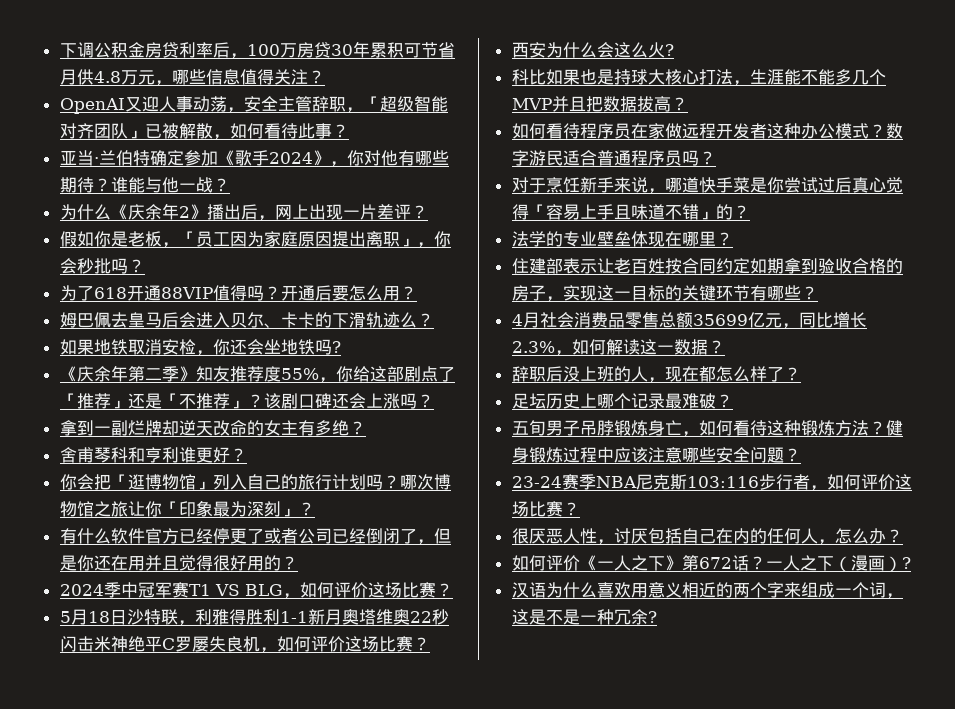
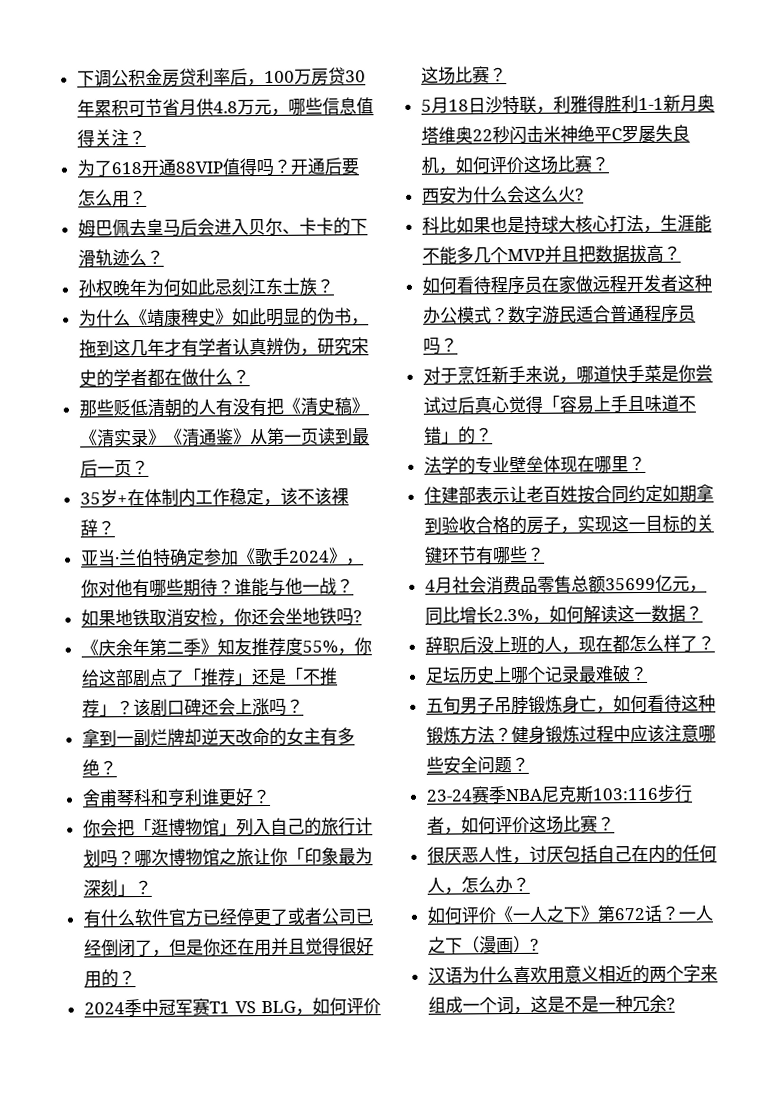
- OpenAI又迎人事动荡，安全主管辞职，「超级智能对齐团队」已被解散，如何看待此事？
- 亚当·兰伯特确定参加《歌手2024》，你对他有哪些期待？谁能与他一战？
- 为什么《庆余年2》播出后，网上出现一片差评？
- 假如你是老板，「员工因为家庭原因提出离职」，你会秒批吗？
+ 孙权晚年为何如此忌刻江东士族？
+ 为什么《靖康稗史》如此明显的伪书，拖到这几年才有学者认真辨伪，研究宋史的学者都在做什么？
+ 那些贬低清朝的人有没有把《清史稿》《清实录》《清通鉴》从第一页读到最后一页？
+ 35岁+在体制内工作稳定，该不该裸辞？
+ 亚当·兰伯特确定参加《歌手2024》，你对他有哪些期待？谁能与他一战？

